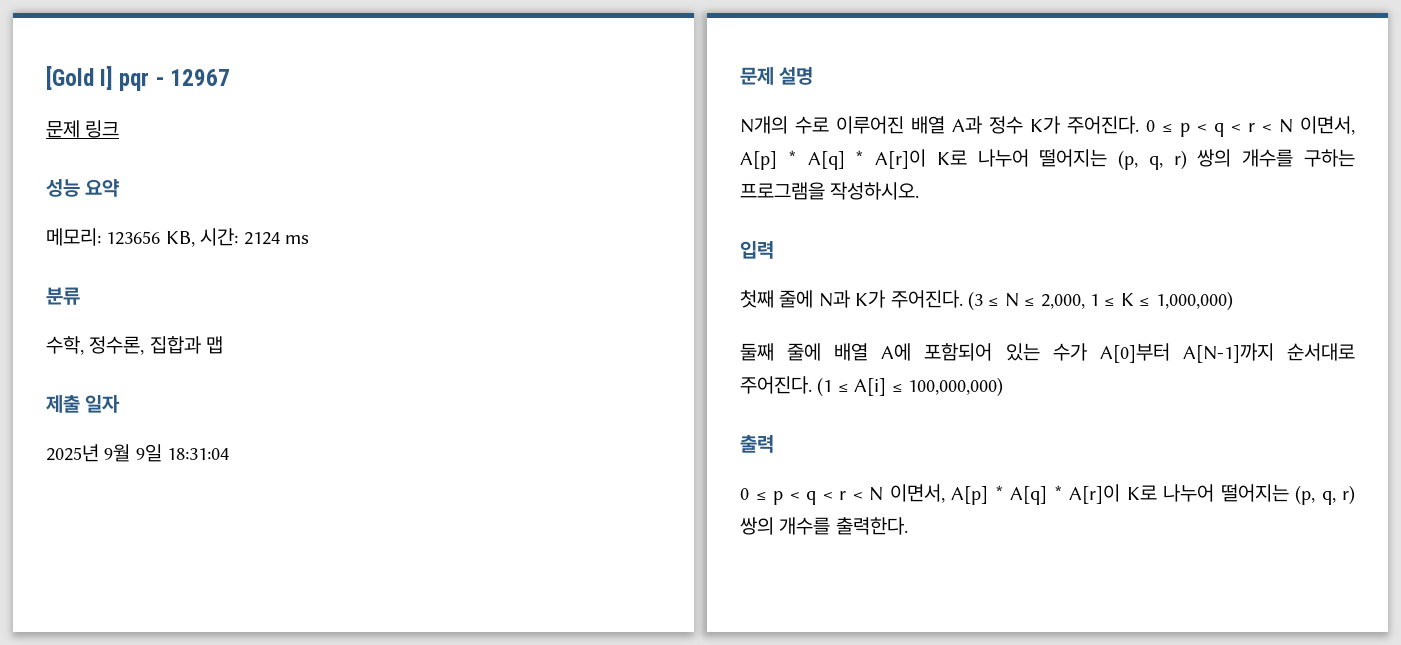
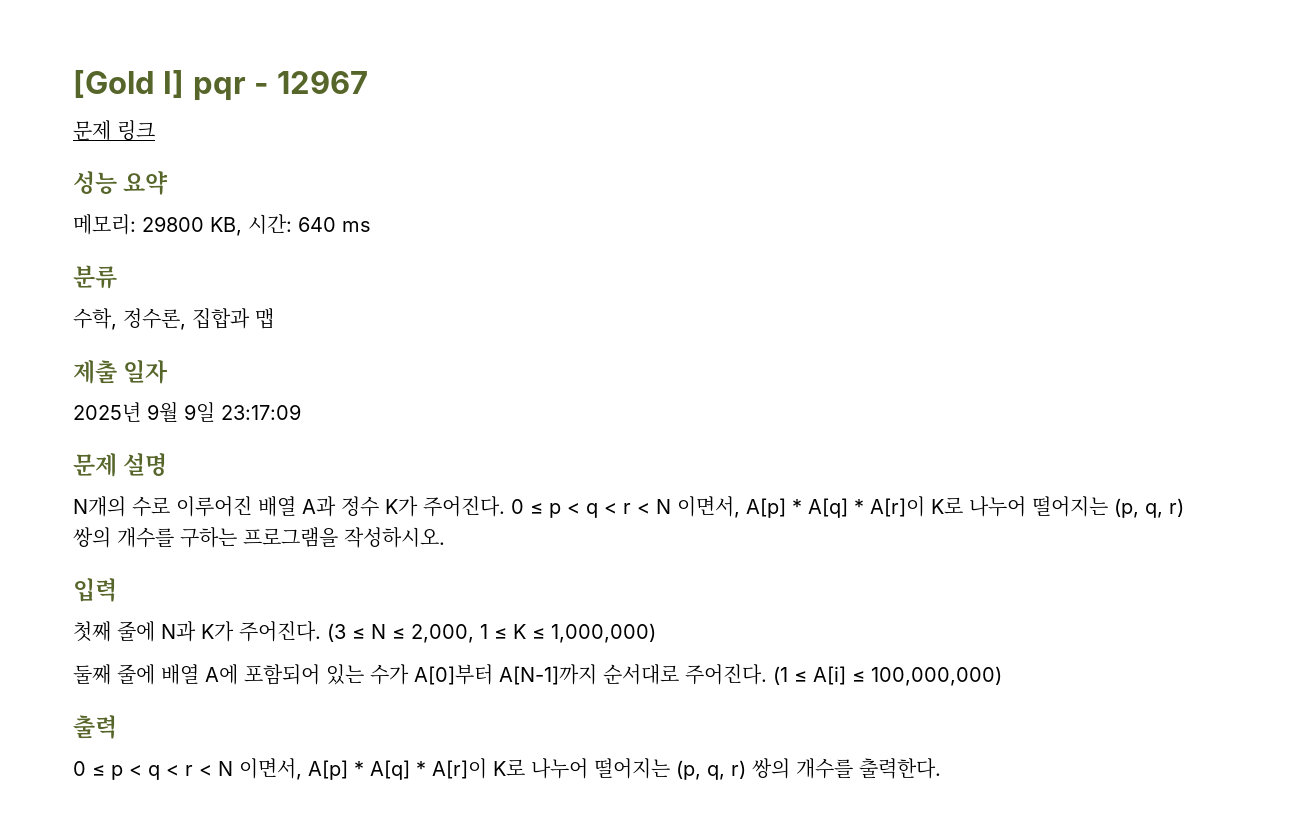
- 메모리: 123656 KB, 시간: 2124 ms
+ 메모리: 29800 KB, 시간: 640 ms
- 2025년 9월 9일 18:31:04
+ 2025년 9월 9일 23:17:09

